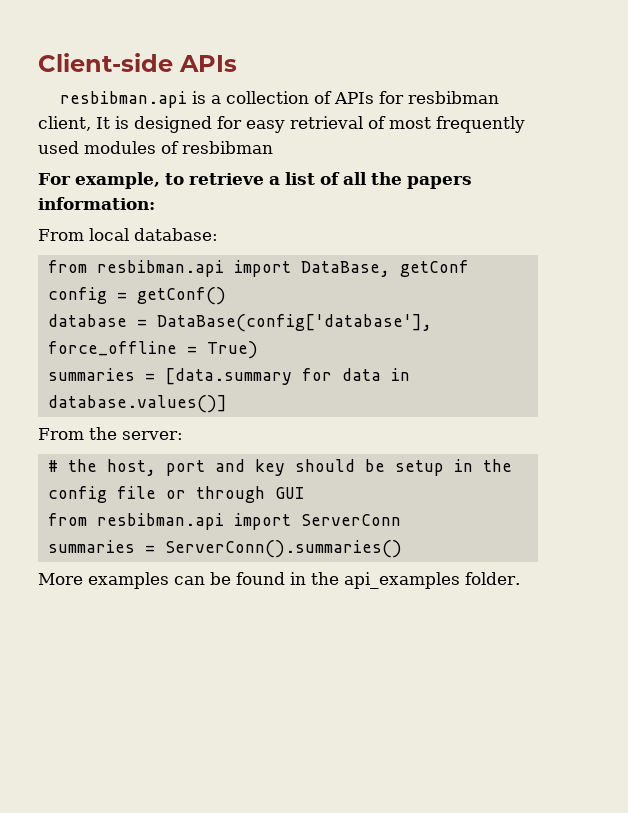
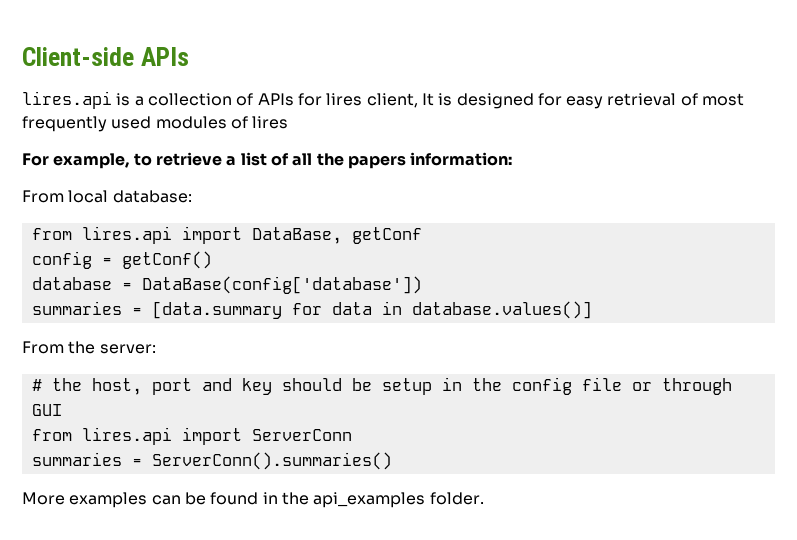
- resbibman.api is a collection of APIs for resbibman client, It is designed for easy retrieval of most frequently used modules of resbibman
+ lires.api is a collection of APIs for lires client, It is designed for easy retrieval of most frequently used modules of lires
- from resbibman.api import DataBase, getConf
+ from lires.api import DataBase, getConf
- database = DataBase(config['database'], force_offline = True)
+ database = DataBase(config['database'])
- from resbibman.api import ServerConn
+ from lires.api import ServerConn

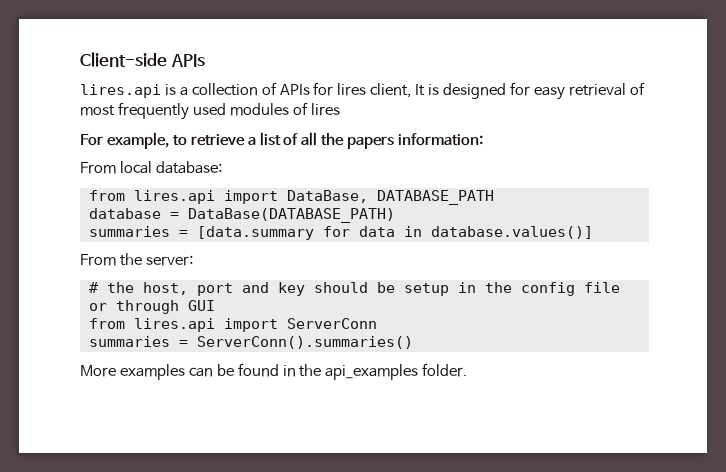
- from lires.api import DataBase, getConf
- config = getConf()
+ from lires.api import DataBase, DATABASE_PATH
- database = DataBase(config['database'])
+ database = DataBase(DATABASE_PATH)

